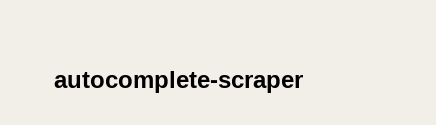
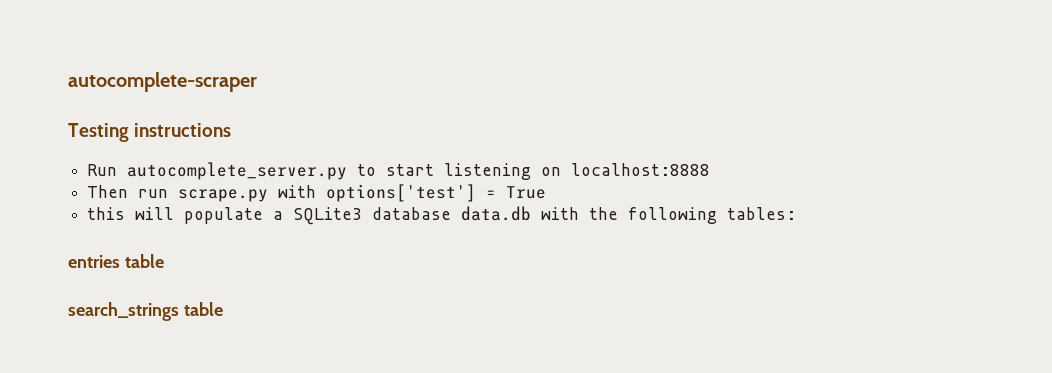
+ Testing instructions
+ Run autocomplete_server.py to start listening on localhost:8888
+ Then run scrape.py with options['test'] = True
+ this will populate a SQLite3 database data.db with the following tables:
+ entries table
+ search_strings table

